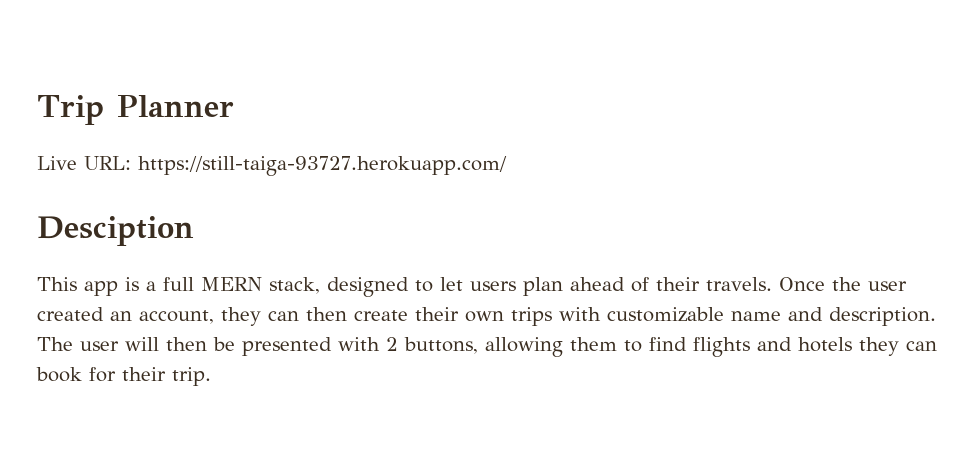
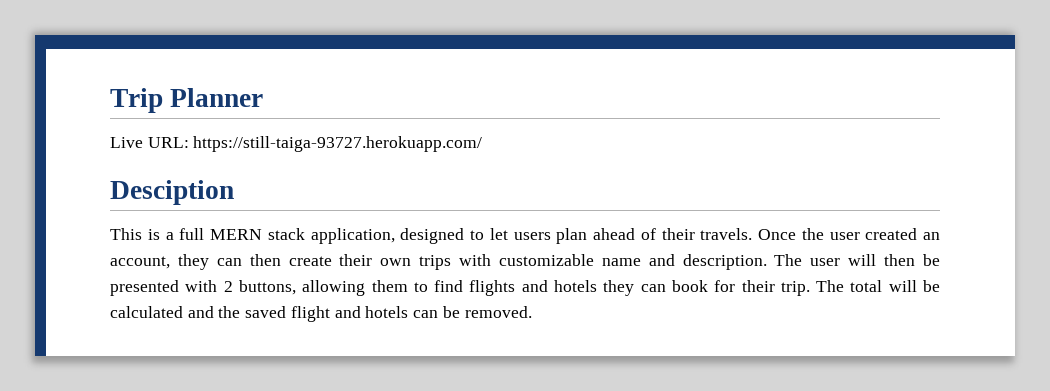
- This app is a full MERN stack, designed to let users plan ahead of their travels.
+ This is a full MERN stack application, designed to let users plan ahead of their travels.
+ The total will be calculated and the saved flight and hotels can be removed.

